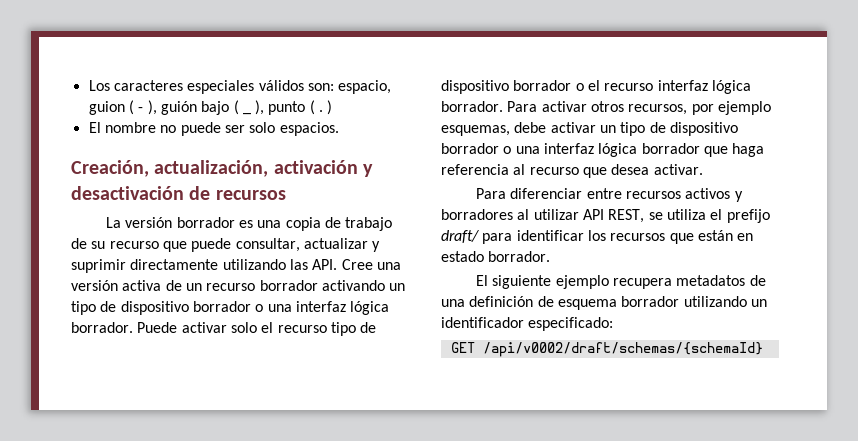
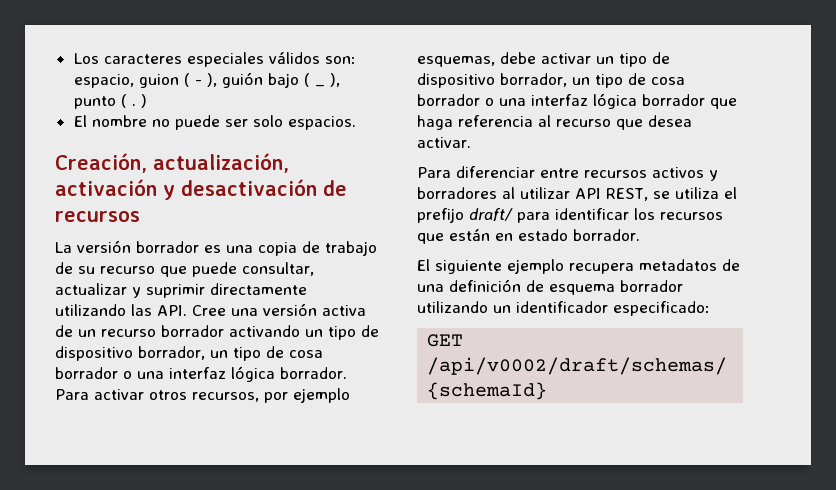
- La versión borrador es una copia de trabajo de su recurso que puede consultar, actualizar y suprimir directamente utilizando las API. Cree una versión activa de un recurso borrador activando un tipo de dispositivo borrador o una interfaz lógica borrador.
+ La versión borrador es una copia de trabajo de su recurso que puede consultar, actualizar y suprimir directamente utilizando las API. Cree una versión activa de un recurso borrador activando un tipo de dispositivo borrador, un tipo de cosa borrador o una interfaz lógica borrador.
- Puede activar solo el recurso tipo de dispositivo borrador o el recurso interfaz lógica borrador.
- Para activar otros recursos, por ejemplo esquemas, debe activar un tipo de dispositivo borrador o una interfaz lógica borrador que haga referencia al recurso que desea activar.
+ Para activar otros recursos, por ejemplo esquemas, debe activar un tipo de dispositivo borrador, un tipo de cosa borrador o una interfaz lógica borrador que haga referencia al recurso que desea activar.

